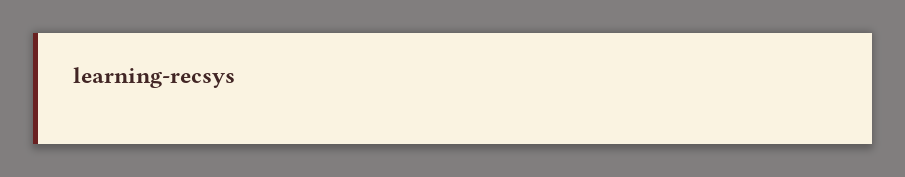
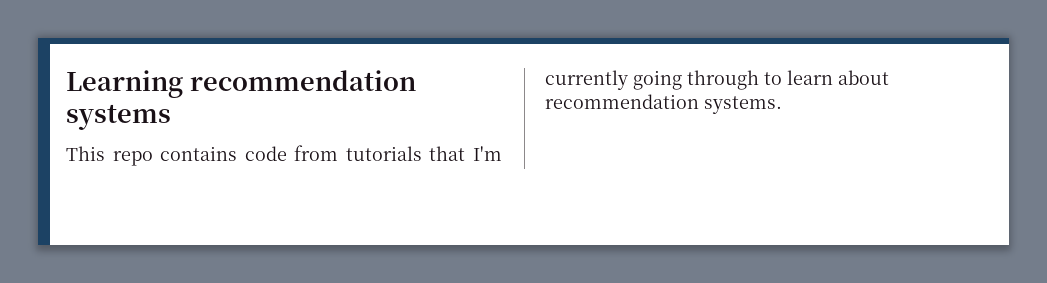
- learning-recsys
+ Learning recommendation systems
+ This repo contains code from tutorials that I'm currently going through to learn about recommendation systems.

